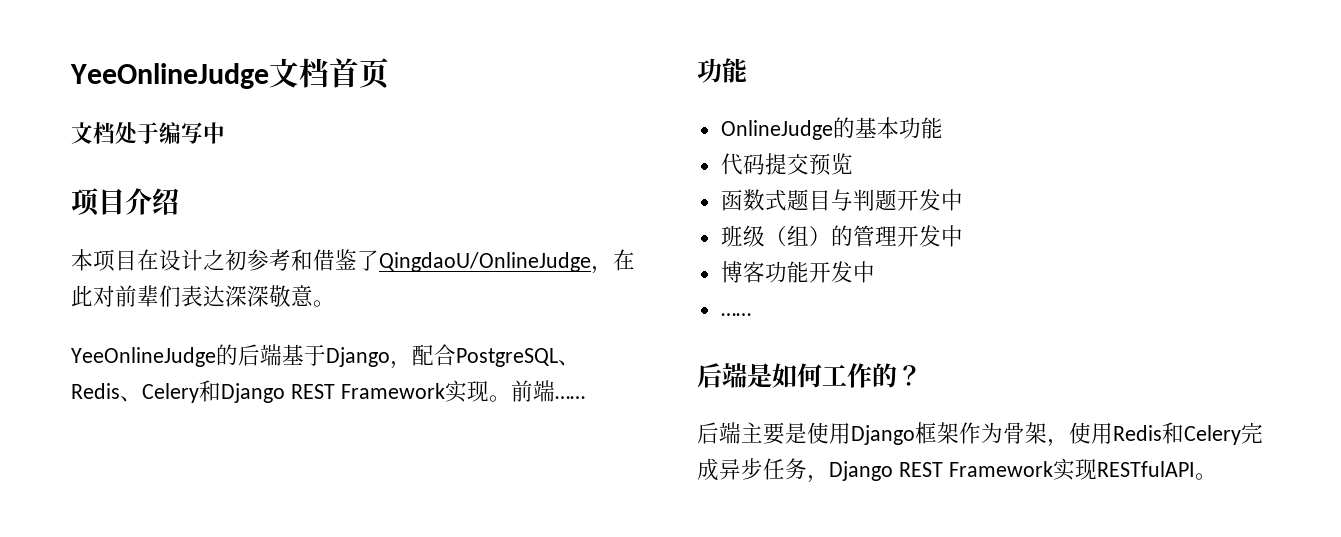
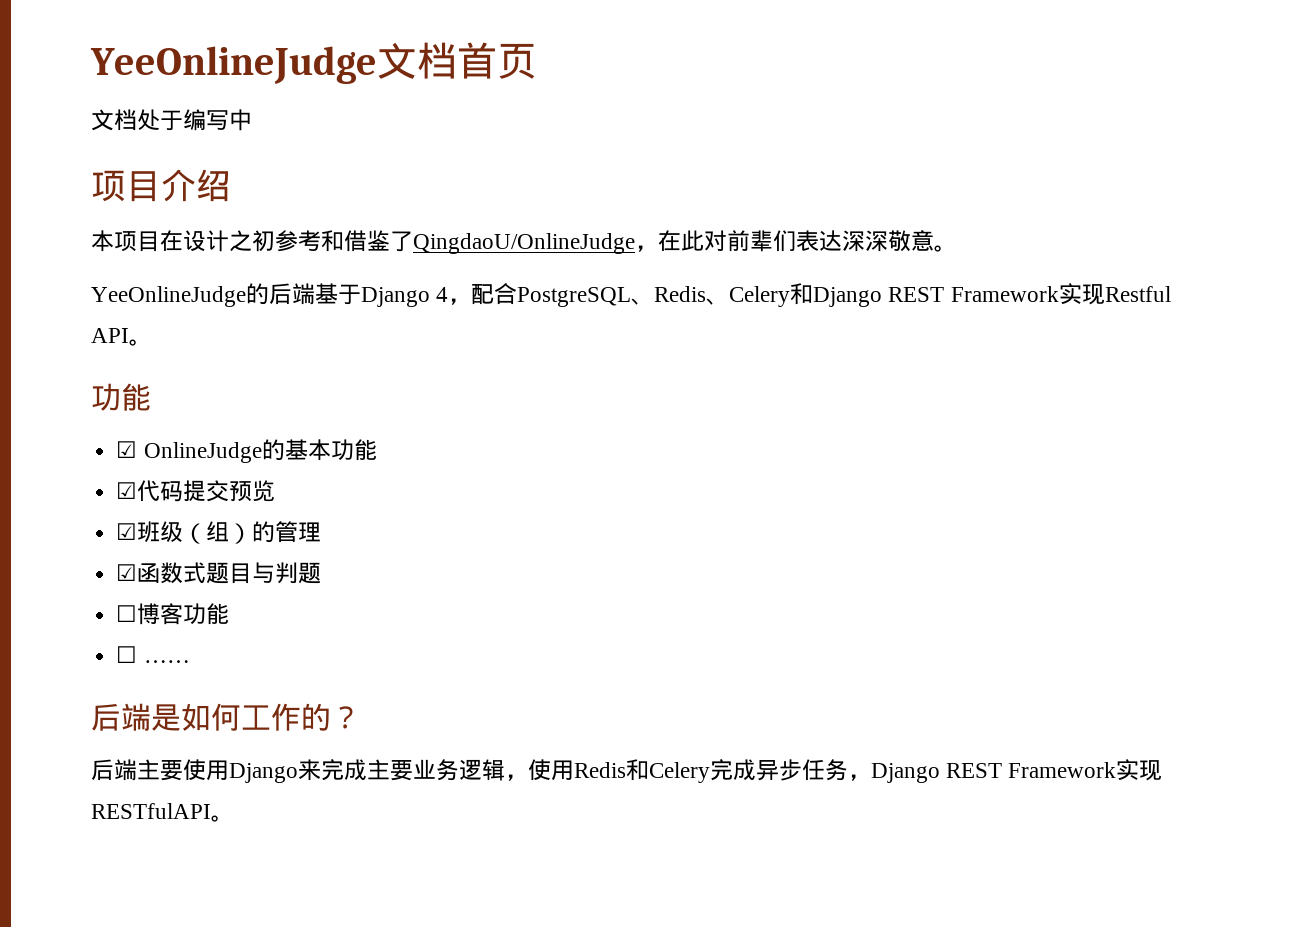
- YeeOnlineJudge的后端基于Django，配合PostgreSQL、Redis、Celery和Django REST Framework实现。前端……
+ YeeOnlineJudge的后端基于Django 4，配合PostgreSQL、Redis、Celery和Django REST Framework实现Restful API。
  功能
- OnlineJudge的基本功能
+ ☑ OnlineJudge的基本功能
- 代码提交预览
+ ☑代码提交预览
- 函数式题目与判题开发中
- 班级（组）的管理开发中
- 博客功能开发中
- ……
+ ☑班级（组）的管理
+ ☑函数式题目与判题
+ ☐博客功能
+ ☐ ……
- 后端主要是使用Django框架作为骨架，使用Redis和Celery完成异步任务，Django REST Framework实现RESTfulAPI。
+ 后端主要使用Django来完成主要业务逻辑，使用Redis和Celery完成异步任务，Django REST Framework实现RESTfulAPI。

